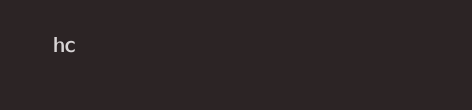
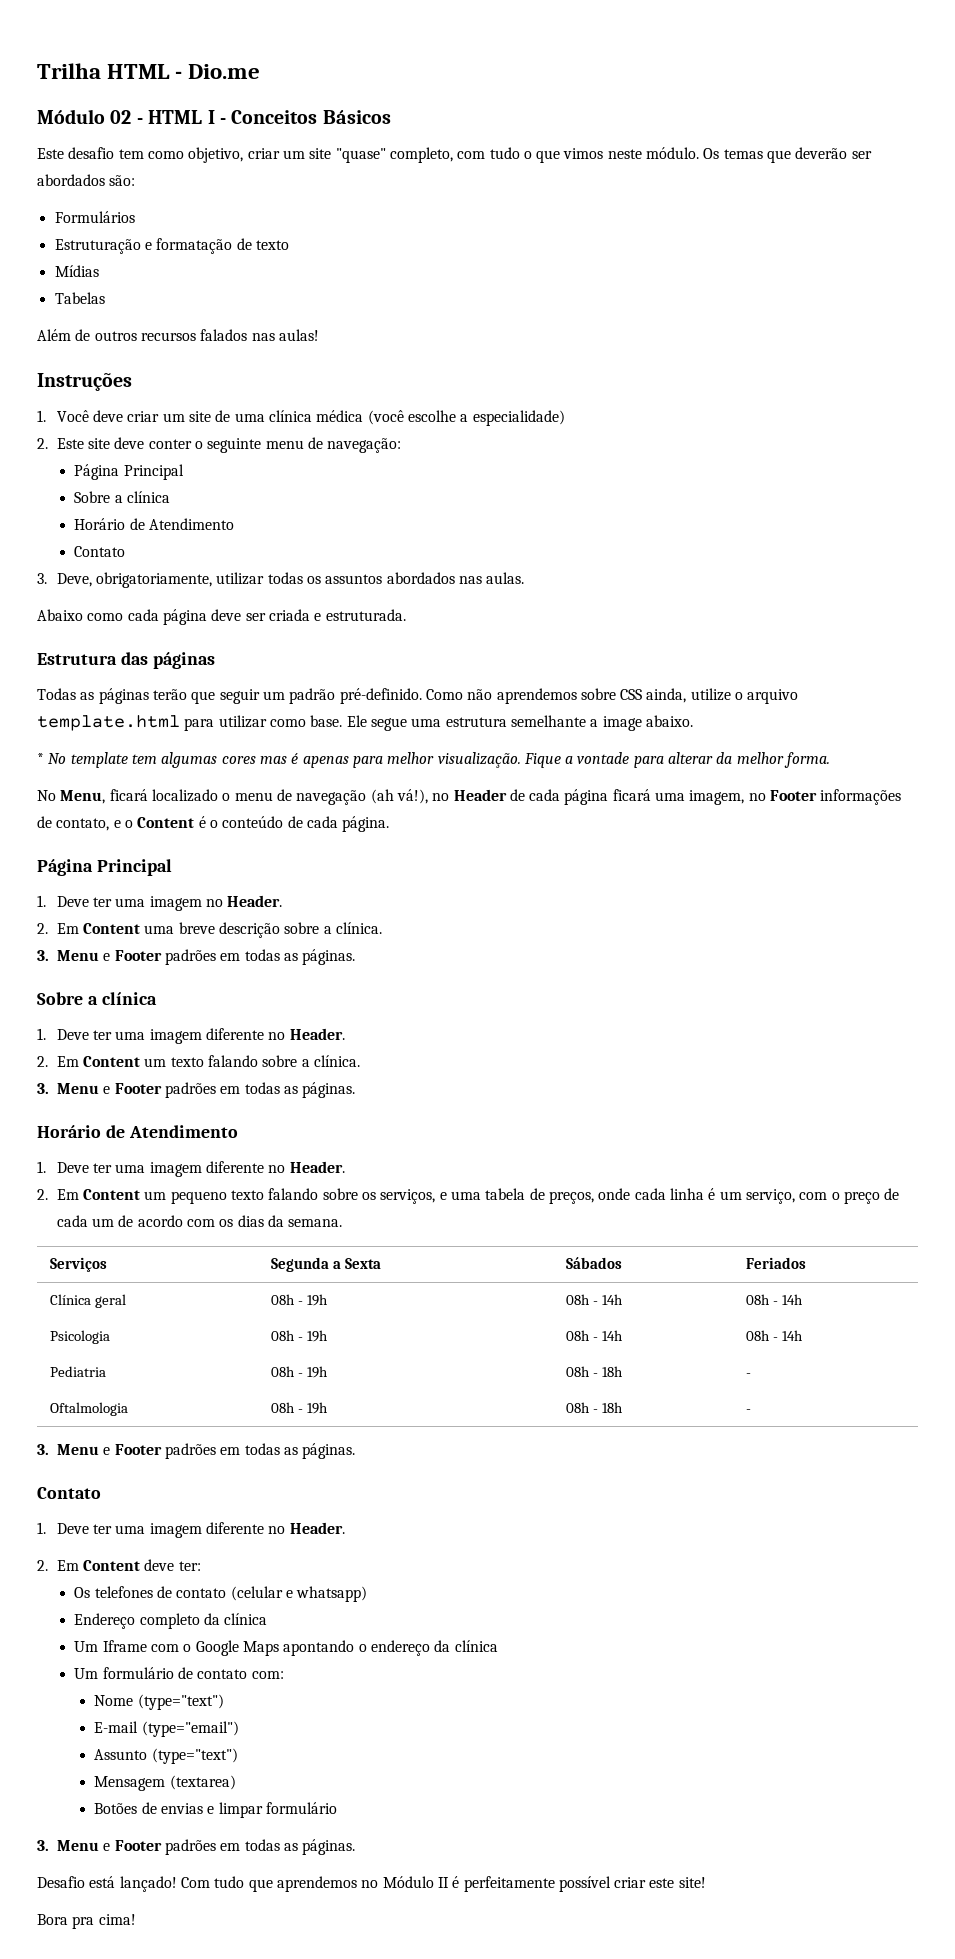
- hc
+ Trilha HTML - Dio.me
+ Módulo 02 - HTML I - Conceitos Básicos
+ Este desafio tem como objetivo, criar um site "quase" completo, com tudo o que vimos neste módulo. Os temas que deverão ser abordados são:
+ Formulários
+ Estruturação e formatação de texto
+ Mídias
+ Tabelas
+ Além de outros recursos falados nas aulas!
+ Instruções
+ 1. Você deve criar um site de uma clínica médica (você escolhe a especialidade)
+ 2. Este site deve conter o seguinte menu de navegação:
+ Página Principal
+ Sobre a clínica
+ Horário de Atendimento
+ Contato
+ 3. Deve, obrigatoriamente, utilizar todas os assuntos abordados nas aulas.
+ Abaixo como cada página deve ser criada e estruturada.
+ Estrutura das páginas
+ Todas as páginas terão que seguir um padrão pré-definido. Como não aprendemos sobre CSS ainda, utilize o arquivo template.html para utilizar como base. Ele segue uma estrutura semelhante a image abaixo.
+ * No template tem algumas cores mas é apenas para melhor visualização. Fique a vontade para alterar da melhor forma.
+ No Menu, ficará localizado o menu de navegação (ah vá!), no Header de cada página ficará uma imagem, no Footer informações de contato, e o Content é o conteúdo de cada página.
+ Página Principal
+ 1. Deve ter uma imagem no Header.
+ 2. Em Content uma breve descrição sobre a clínica.
+ 3. Menu e Footer padrões em todas as páginas.
+ Sobre a clínica
+ 1. Deve ter uma imagem diferente no Header.
+ 2. Em Content um texto falando sobre a clínica.
+ 3. Menu e Footer padrões em todas as páginas.
+ Horário de Atendimento
+ 1. Deve ter uma imagem diferente no Header.
+ 2. Em Content um pequeno texto falando sobre os serviços, e uma tabela de preços, onde cada linha é um serviço, com o preço de cada um de acordo com os dias da semana.
+ Serviços | Segunda a Sexta | Sábados | Feriados
+ Clínica geral | 08h - 19h | 08h - 14h | 08h - 14h
+ Psicologia | 08h - 19h | 08h - 14h | 08h - 14h
+ Pediatria | 08h - 19h | 08h - 18h | -
+ Oftalmologia | 08h - 19h | 08h - 18h | -
+ 3. Menu e Footer padrões em todas as páginas.
+ Contato
+ 1. Deve ter uma imagem diferente no Header.
+ 2. Em Content deve ter:
+ Os telefones de contato (celular e whatsapp)
+ Endereço completo da clínica
+ Um Iframe com o Google Maps apontando o endereço da clínica
+ Um formulário de contato com:
+ Nome (type="text")
+ E-mail (type="email")
+ Assunto (type="text")
+ Mensagem (textarea)
+ Botões de envias e limpar formulário
+ 3. Menu e Footer padrões em todas as páginas.
+ Desafio está lançado! Com tudo que aprendemos no Módulo II é perfeitamente possível criar este site!
+ Bora pra cima!

